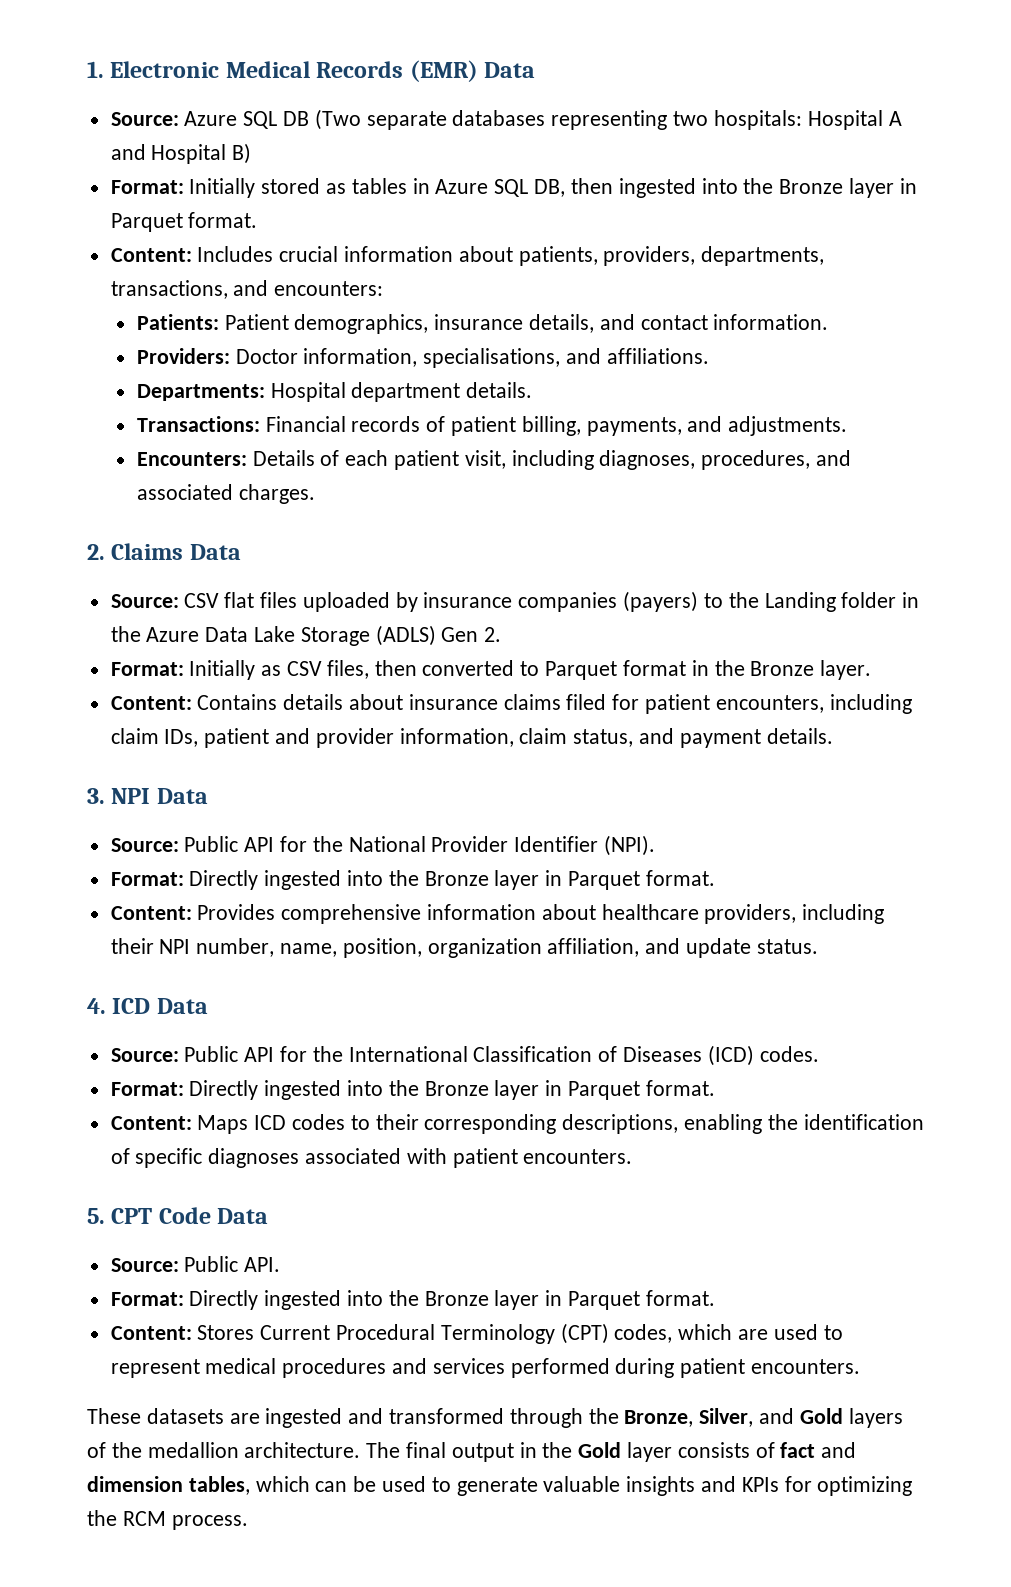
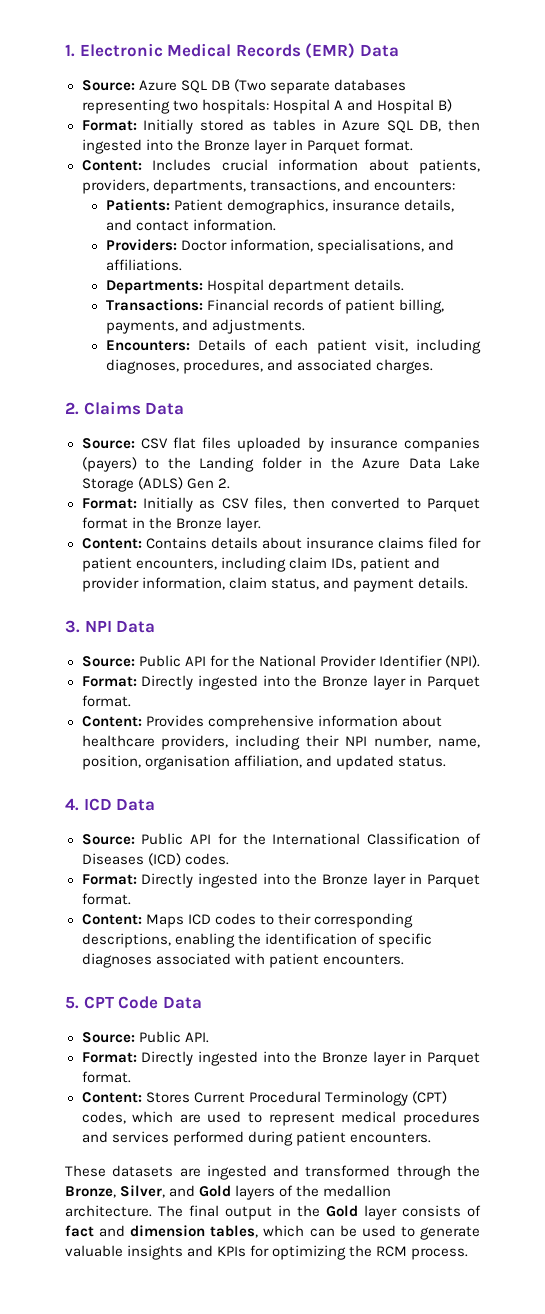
- Content: Provides comprehensive information about healthcare providers, including their NPI number, name, position, organization affiliation, and update status.
+ Content: Provides comprehensive information about healthcare providers, including their NPI number, name, position, organisation affiliation, and updated status.

